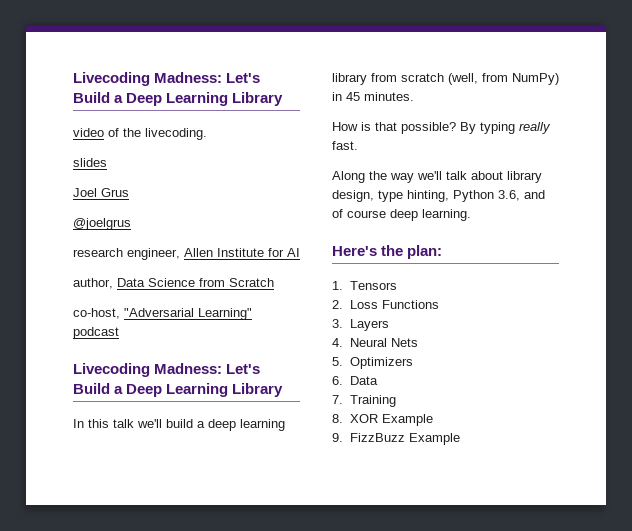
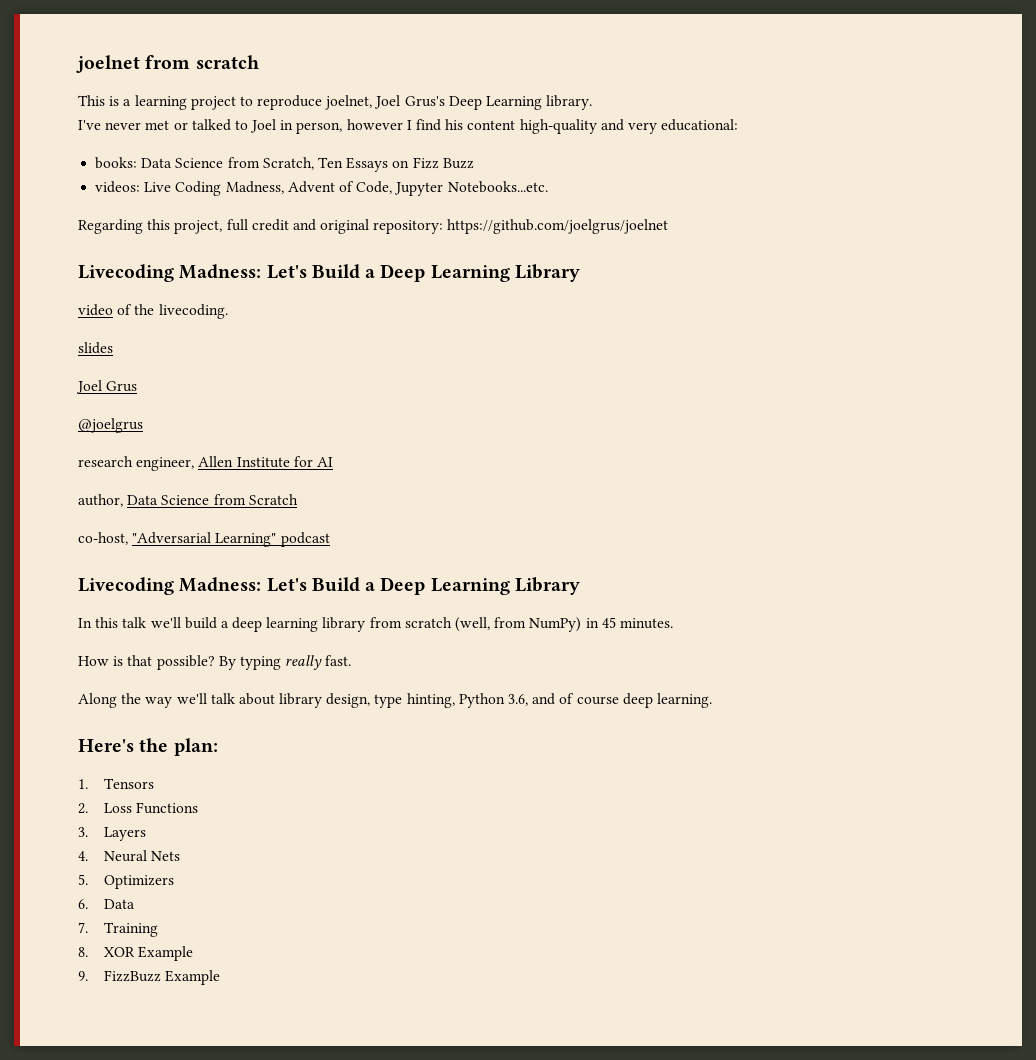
+ joelnet from scratch
+ This is a learning project to reproduce joelnet, Joel Grus's Deep Learning library.
+ I've never met or talked to Joel in person, however I find his content high-quality and very educational:
+ books: Data Science from Scratch, Ten Essays on Fizz Buzz
+ videos: Live Coding Madness, Advent of Code, Jupyter Notebooks...etc.
+ Regarding this project, full credit and original repository: https://github.com/joelgrus/joelnet

